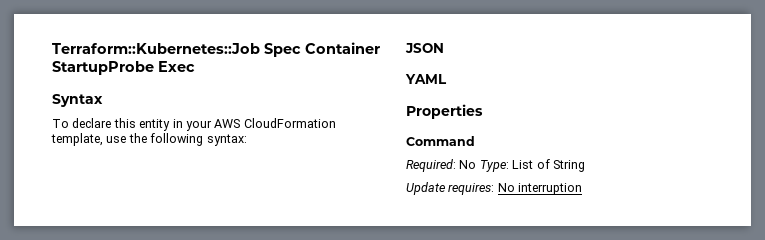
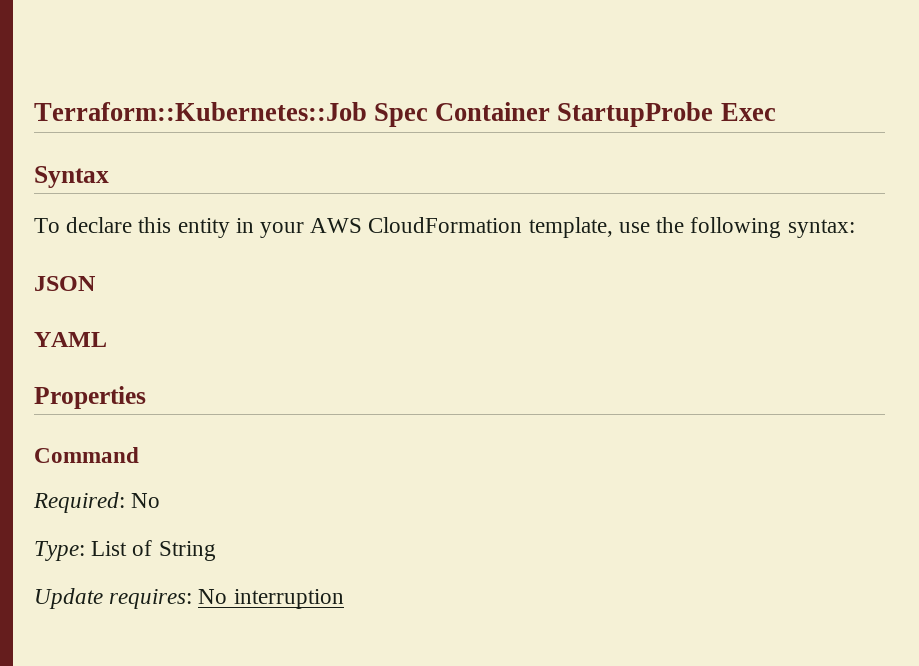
- Required: No Type: List of String
+ Required: No
+ Type: List of String

